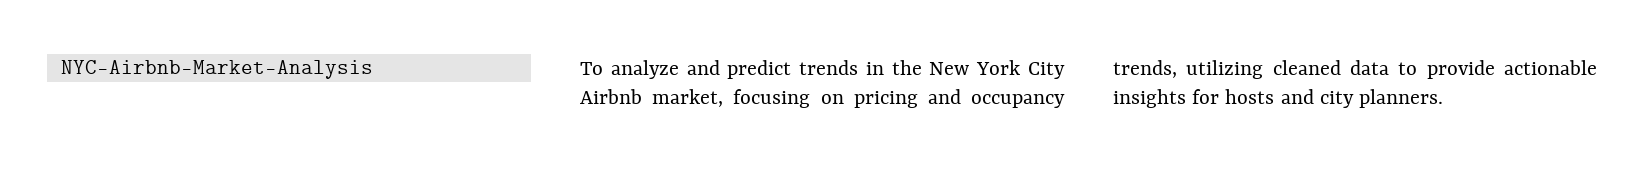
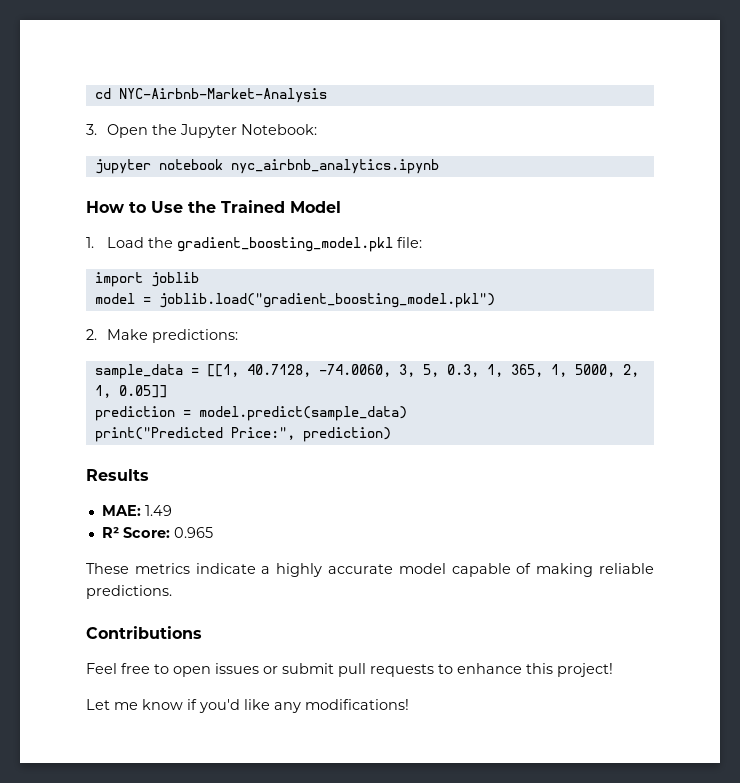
- NYC-Airbnb-Market-Analysis
+ cd NYC-Airbnb-Market-Analysis
- To analyze and predict trends in the New York City Airbnb market, focusing on pricing and occupancy trends, utilizing cleaned data to provide actionable insights for hosts and city planners.
+ 3. Open the Jupyter Notebook:
+ jupyter notebook nyc_airbnb_analytics.ipynb
+ How to Use the Trained Model
+ 1. Load the gradient_boosting_model.pkl file:
+ import joblib
+ model = joblib.load("gradient_boosting_model.pkl")
+ 2. Make predictions:
+ sample_data = [[1, 40.7128, -74.0060, 3, 5, 0.3, 1, 365, 1, 5000, 2, 1, 0.05]]
+ prediction = model.predict(sample_data)
+ print("Predicted Price:", prediction)
+ Results
+ MAE: 1.49
+ R² Score: 0.965
+ These metrics indicate a highly accurate model capable of making reliable predictions.
+ Contributions
+ Feel free to open issues or submit pull requests to enhance this project!
+ Let me know if you'd like any modifications!

